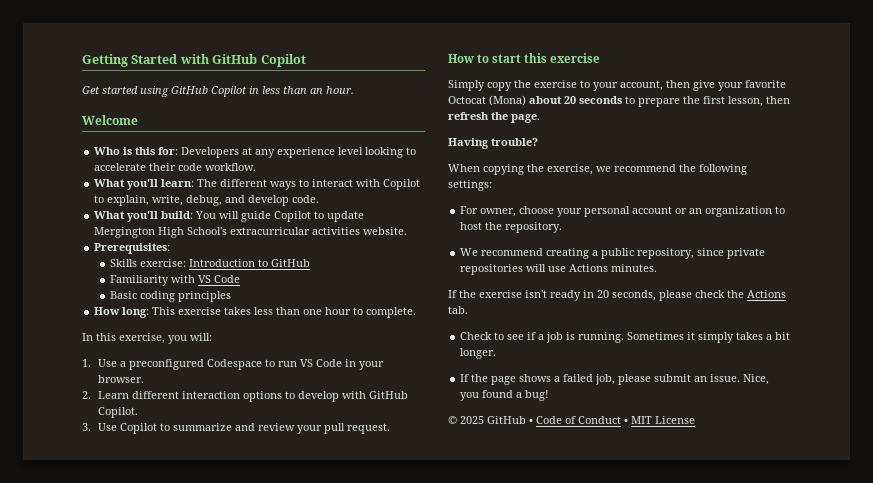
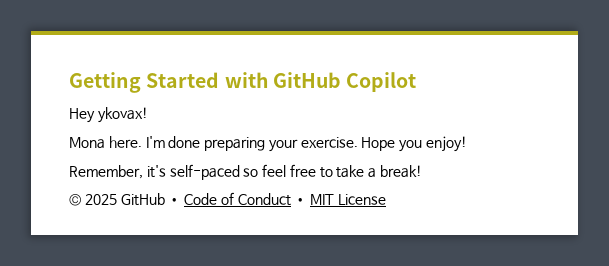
- Get started using GitHub Copilot in less than an hour.
- Welcome
- Who is this for: Developers at any experience level looking to accelerate their code workflow.
- What you'll learn: The different ways to interact with Copilot to explain, write, debug, and develop code.
- What you'll build: You will guide Copilot to update Mergington High School's extracurricular activities website.
- Prerequisites:
- Skills exercise: Introduction to GitHub
- Familiarity with VS Code
- Basic coding principles
- How long: This exercise takes less than one hour to complete.
- In this exercise, you will:
- 1. Use a preconfigured Codespace to run VS Code in your browser.
- 2. Learn different interaction options to develop with GitHub Copilot.
- 3. Use Copilot to summarize and review your pull request.
- How to start this exercise
- Simply copy the exercise to your account, then give your favorite Octocat (Mona) about 20 seconds to prepare the first lesson, then refresh the page.
- Having trouble?
- When copying the exercise, we recommend the following settings:
- For owner, choose your personal account or an organization to host the repository.
- We recommend creating a public repository, since private repositories will use Actions minutes.
- If the exercise isn't ready in 20 seconds, please check the Actions tab.
- Check to see if a job is running. Sometimes it simply takes a bit longer.
- If the page shows a failed job, please submit an issue. Nice, you found a bug!
+ Hey ykovax!
+ Mona here. I'm done preparing your exercise. Hope you enjoy!
+ Remember, it's self-paced so feel free to take a break!

